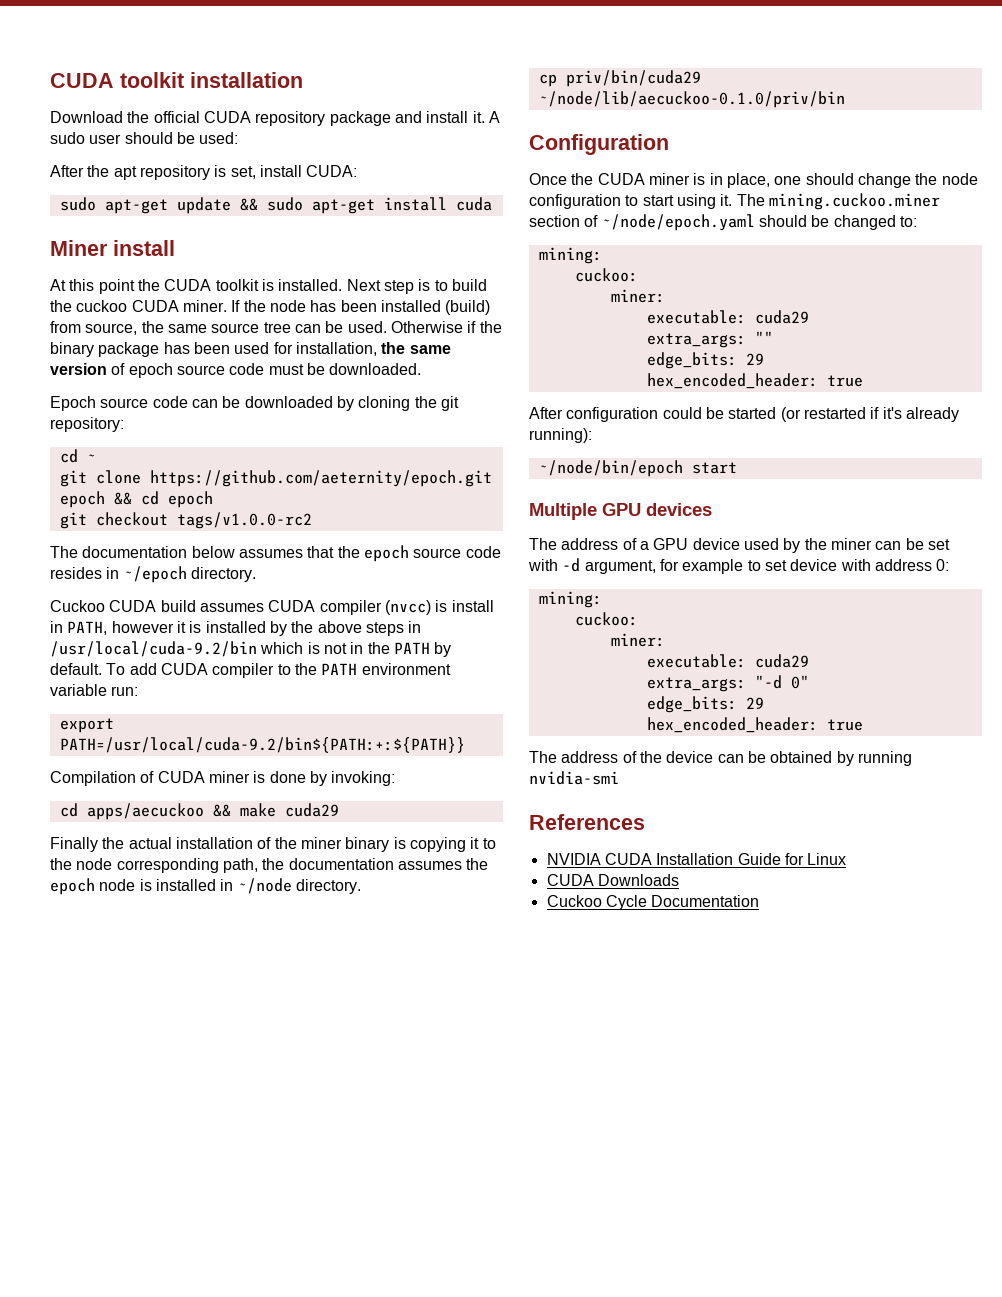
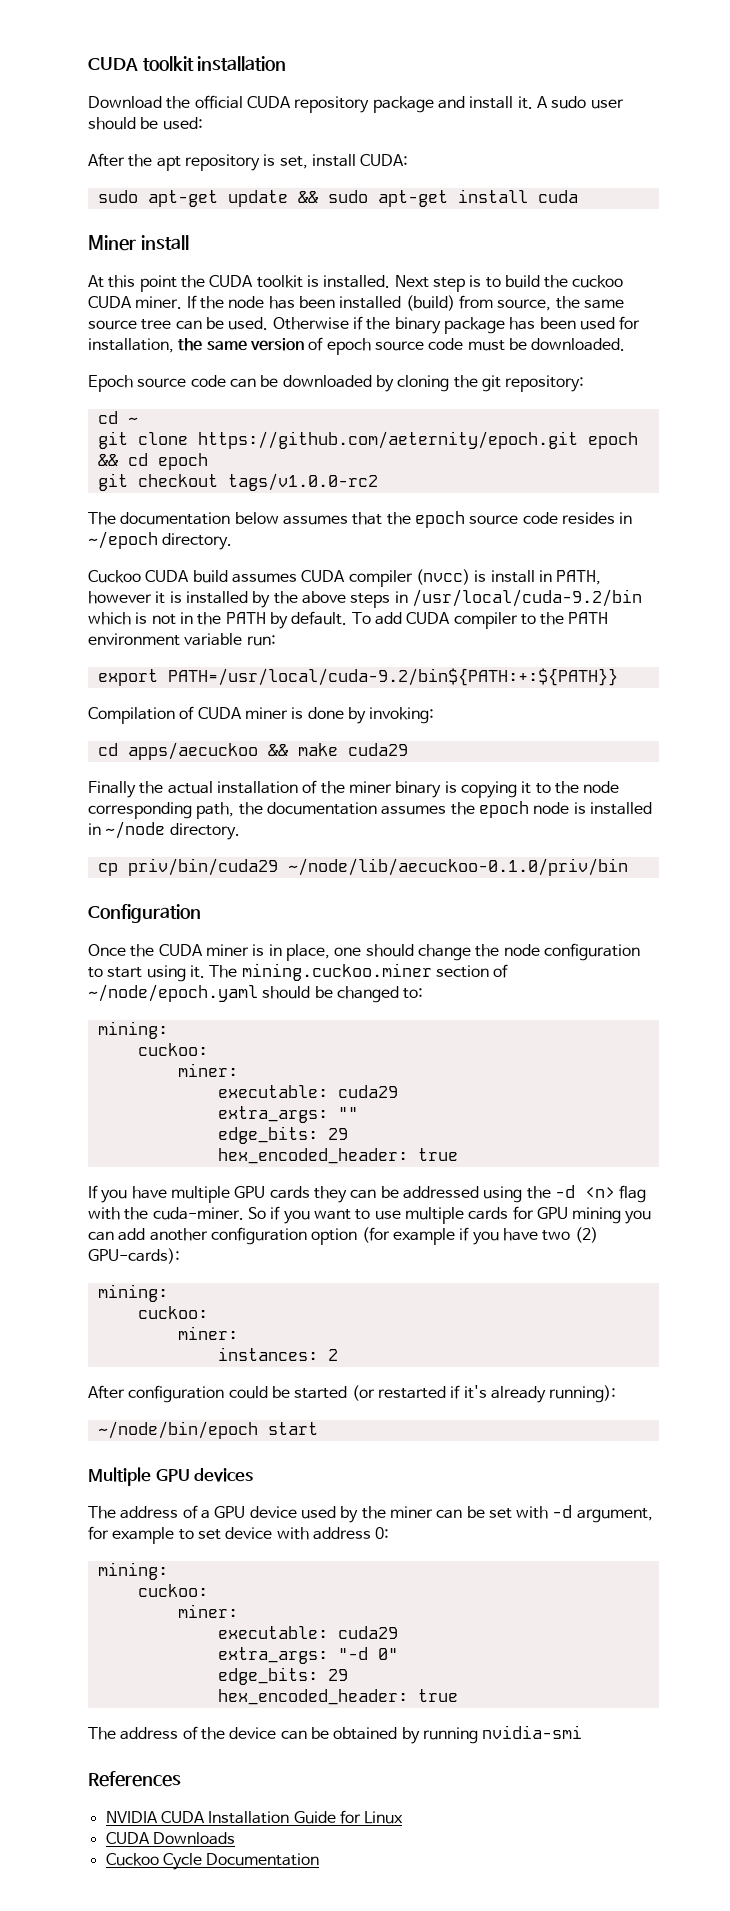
+ If you have multiple GPU cards they can be addressed using the -d <n> flag with the cuda-miner. So if you want to use multiple cards for GPU mining you can add another configuration option (for example if you have two (2) GPU-cards):
+ mining:
+ cuckoo:
+ miner:
+ instances: 2

